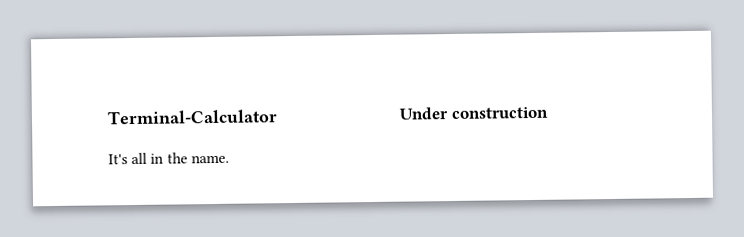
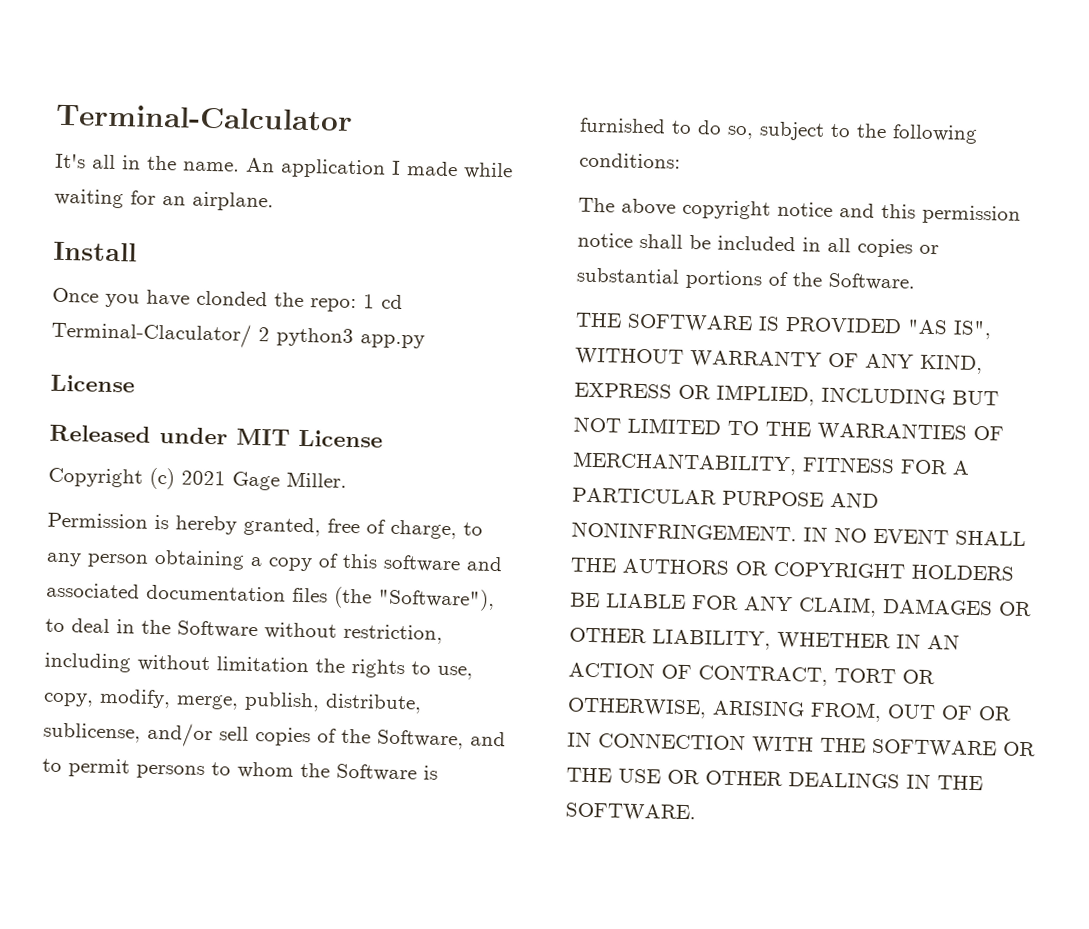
- It's all in the name.
- Under construction
+ It's all in the name. An application I made while waiting for an airplane.
+ Install
+ Once you have clonded the repo: 1 cd Terminal-Claculator/ 2 python3 app.py
+ License
+ Released under MIT License
+ Copyright (c) 2021 Gage Miller.
+ Permission is hereby granted, free of charge, to any person obtaining a copy of this software and associated documentation files (the "Software"), to deal in the Software without restriction, including without limitation the rights to use, copy, modify, merge, publish, distribute, sublicense, and/or sell copies of the Software, and to permit persons to whom the Software is furnished to do so, subject to the following conditions:
+ The above copyright notice and this permission notice shall be included in all copies or substantial portions of the Software.
+ THE SOFTWARE IS PROVIDED "AS IS", WITHOUT WARRANTY OF ANY KIND, EXPRESS OR IMPLIED, INCLUDING BUT NOT LIMITED TO THE WARRANTIES OF MERCHANTABILITY, FITNESS FOR A PARTICULAR PURPOSE AND NONINFRINGEMENT. IN NO EVENT SHALL THE AUTHORS OR COPYRIGHT HOLDERS BE LIABLE FOR ANY CLAIM, DAMAGES OR OTHER LIABILITY, WHETHER IN AN ACTION OF CONTRACT, TORT OR OTHERWISE, ARISING FROM, OUT OF OR IN CONNECTION WITH THE SOFTWARE OR THE USE OR OTHER DEALINGS IN THE SOFTWARE.

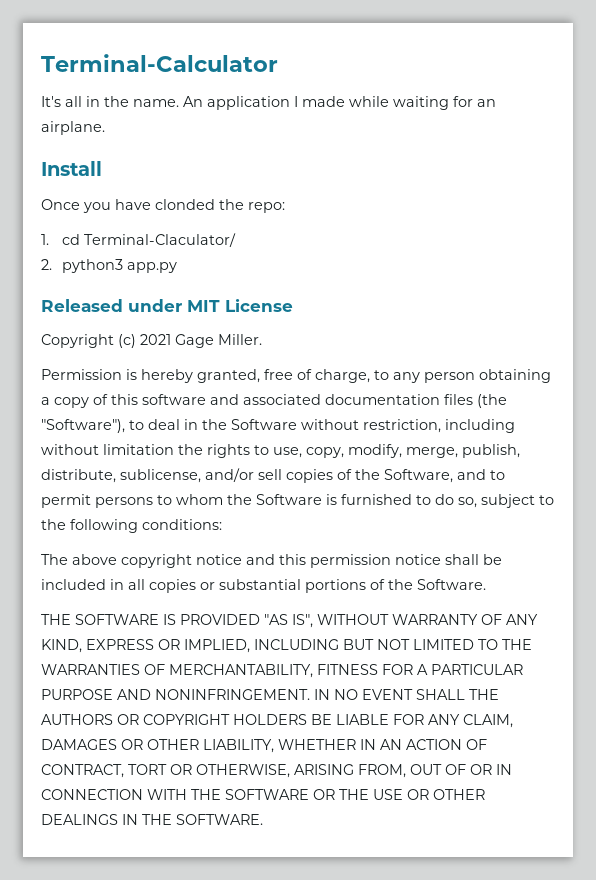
- Once you have clonded the repo: 1 cd Terminal-Claculator/ 2 python3 app.py
- License
+ Once you have clonded the repo:
+ 1. cd Terminal-Claculator/
+ 2. python3 app.py

